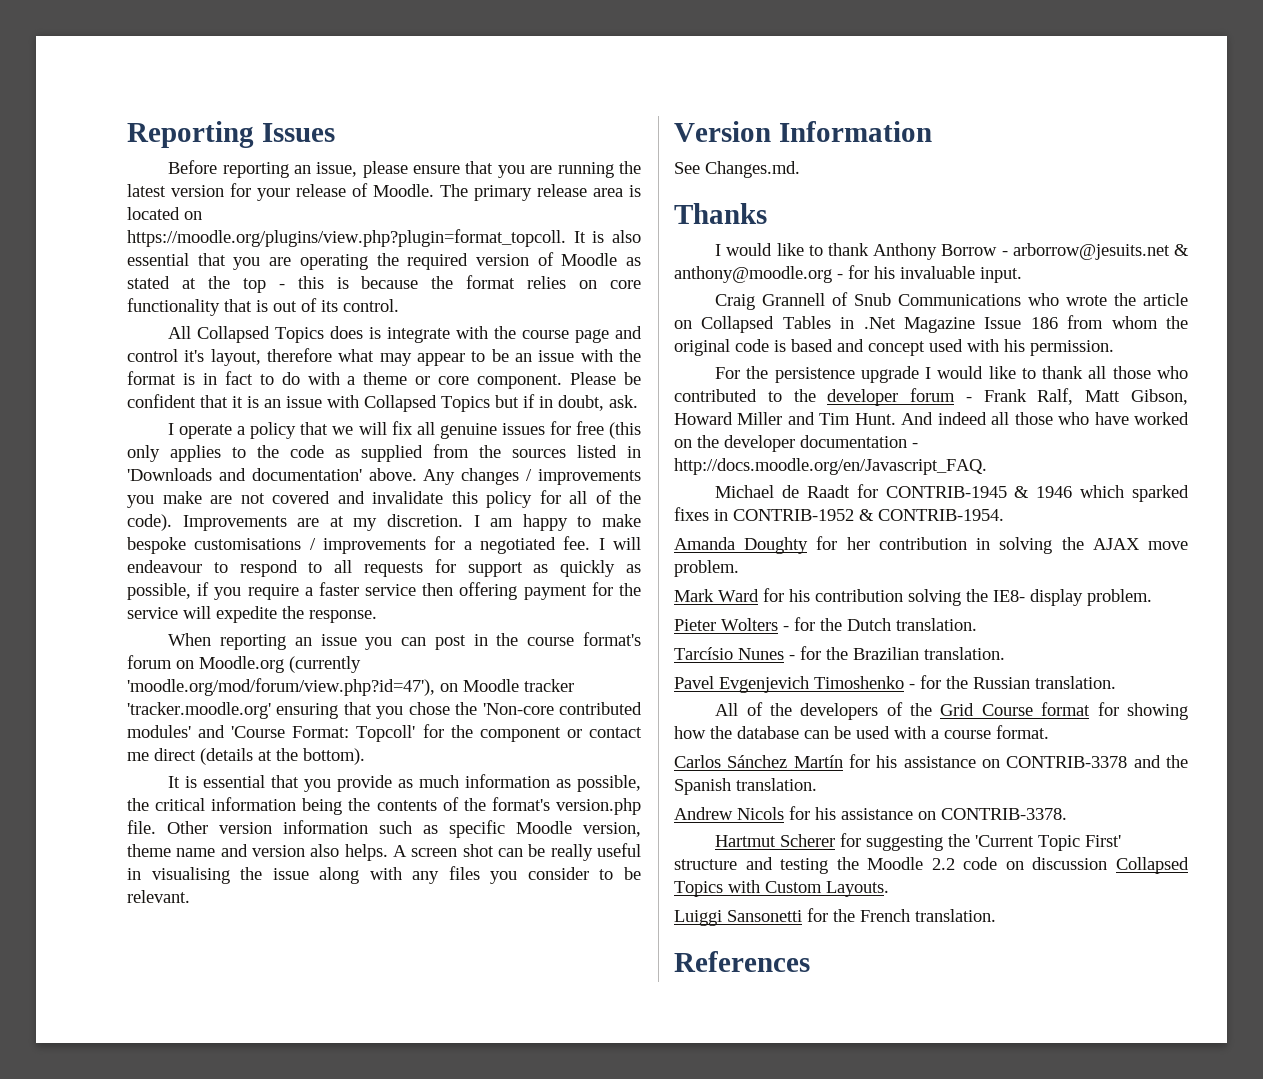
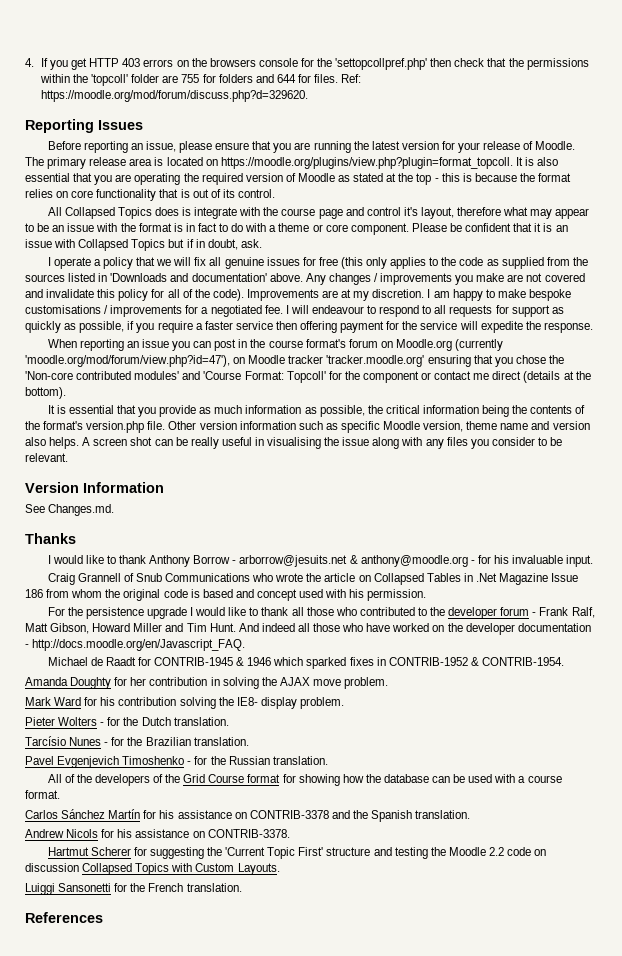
+ 4. If you get HTTP 403 errors on the browsers console for the 'settopcollpref.php' then check that the permissions within the 'topcoll' folder are 755 for folders and 644 for files. Ref: https://moodle.org/mod/forum/discuss.php?d=329620.

